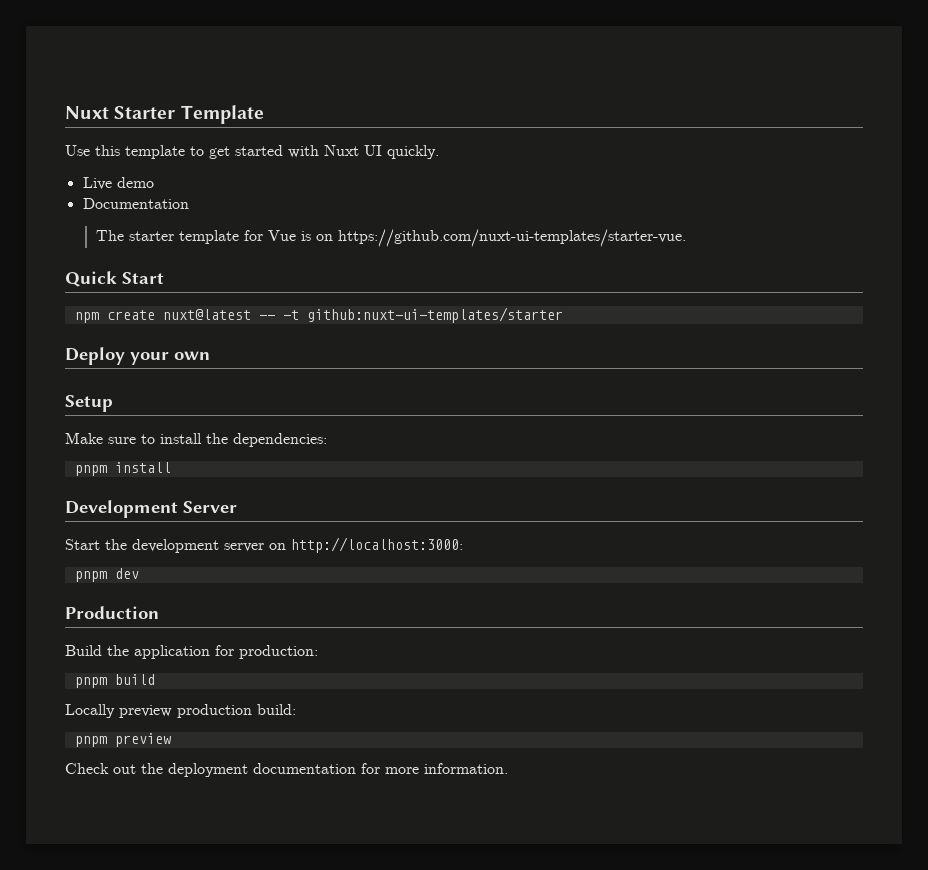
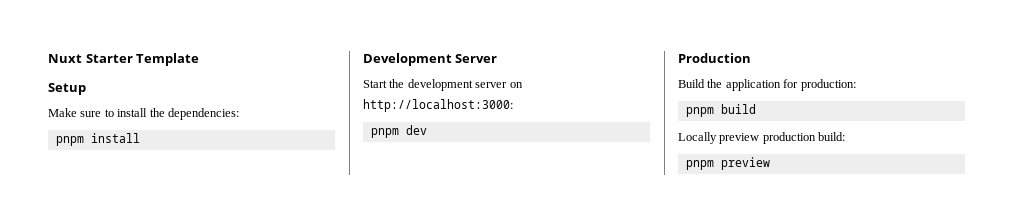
- Use this template to get started with Nuxt UI quickly.
- Live demo
- Documentation
- The starter template for Vue is on https://github.com/nuxt-ui-templates/starter-vue.
- Quick Start
- npm create nuxt@latest -- -t github:nuxt-ui-templates/starter
- Deploy your own
- Check out the deployment documentation for more information.

